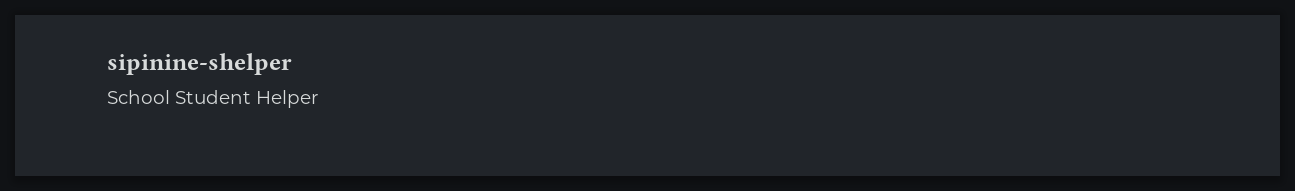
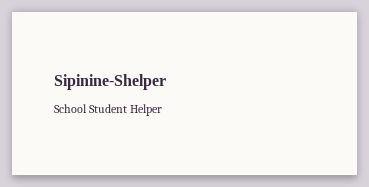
- sipinine-shelper
+ Sipinine-Shelper

